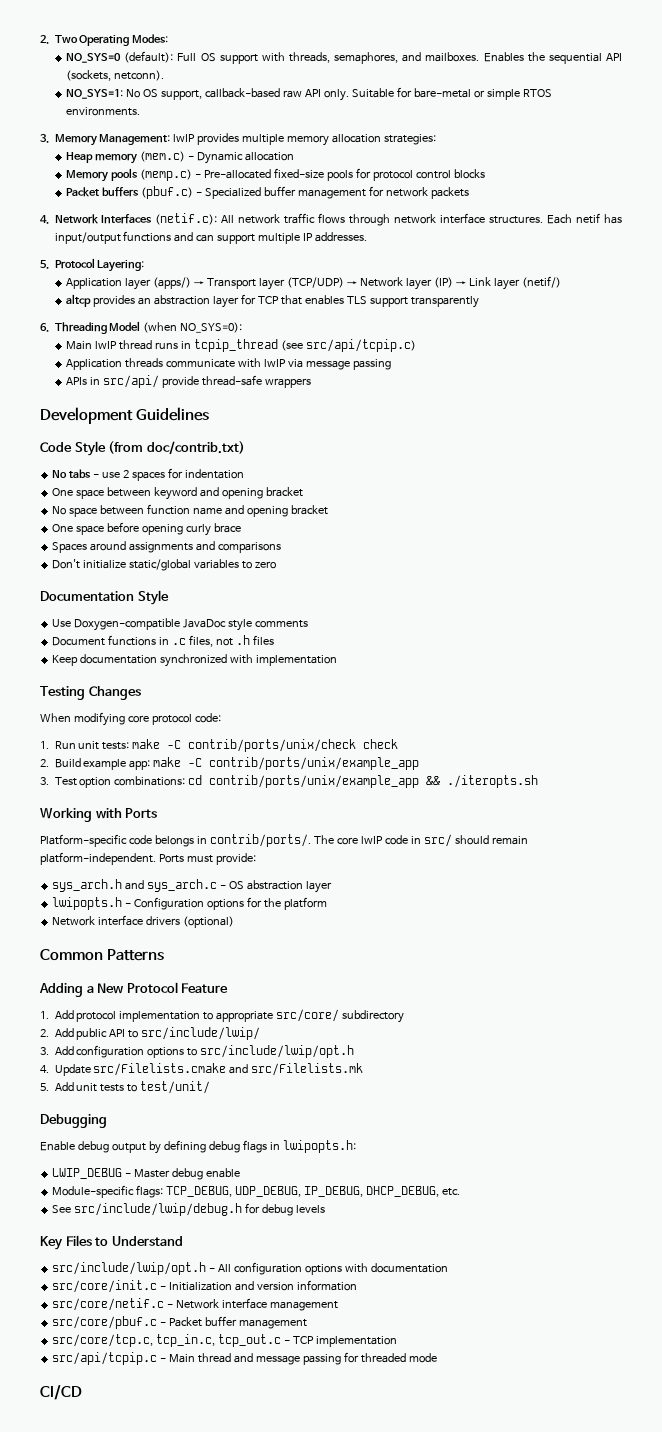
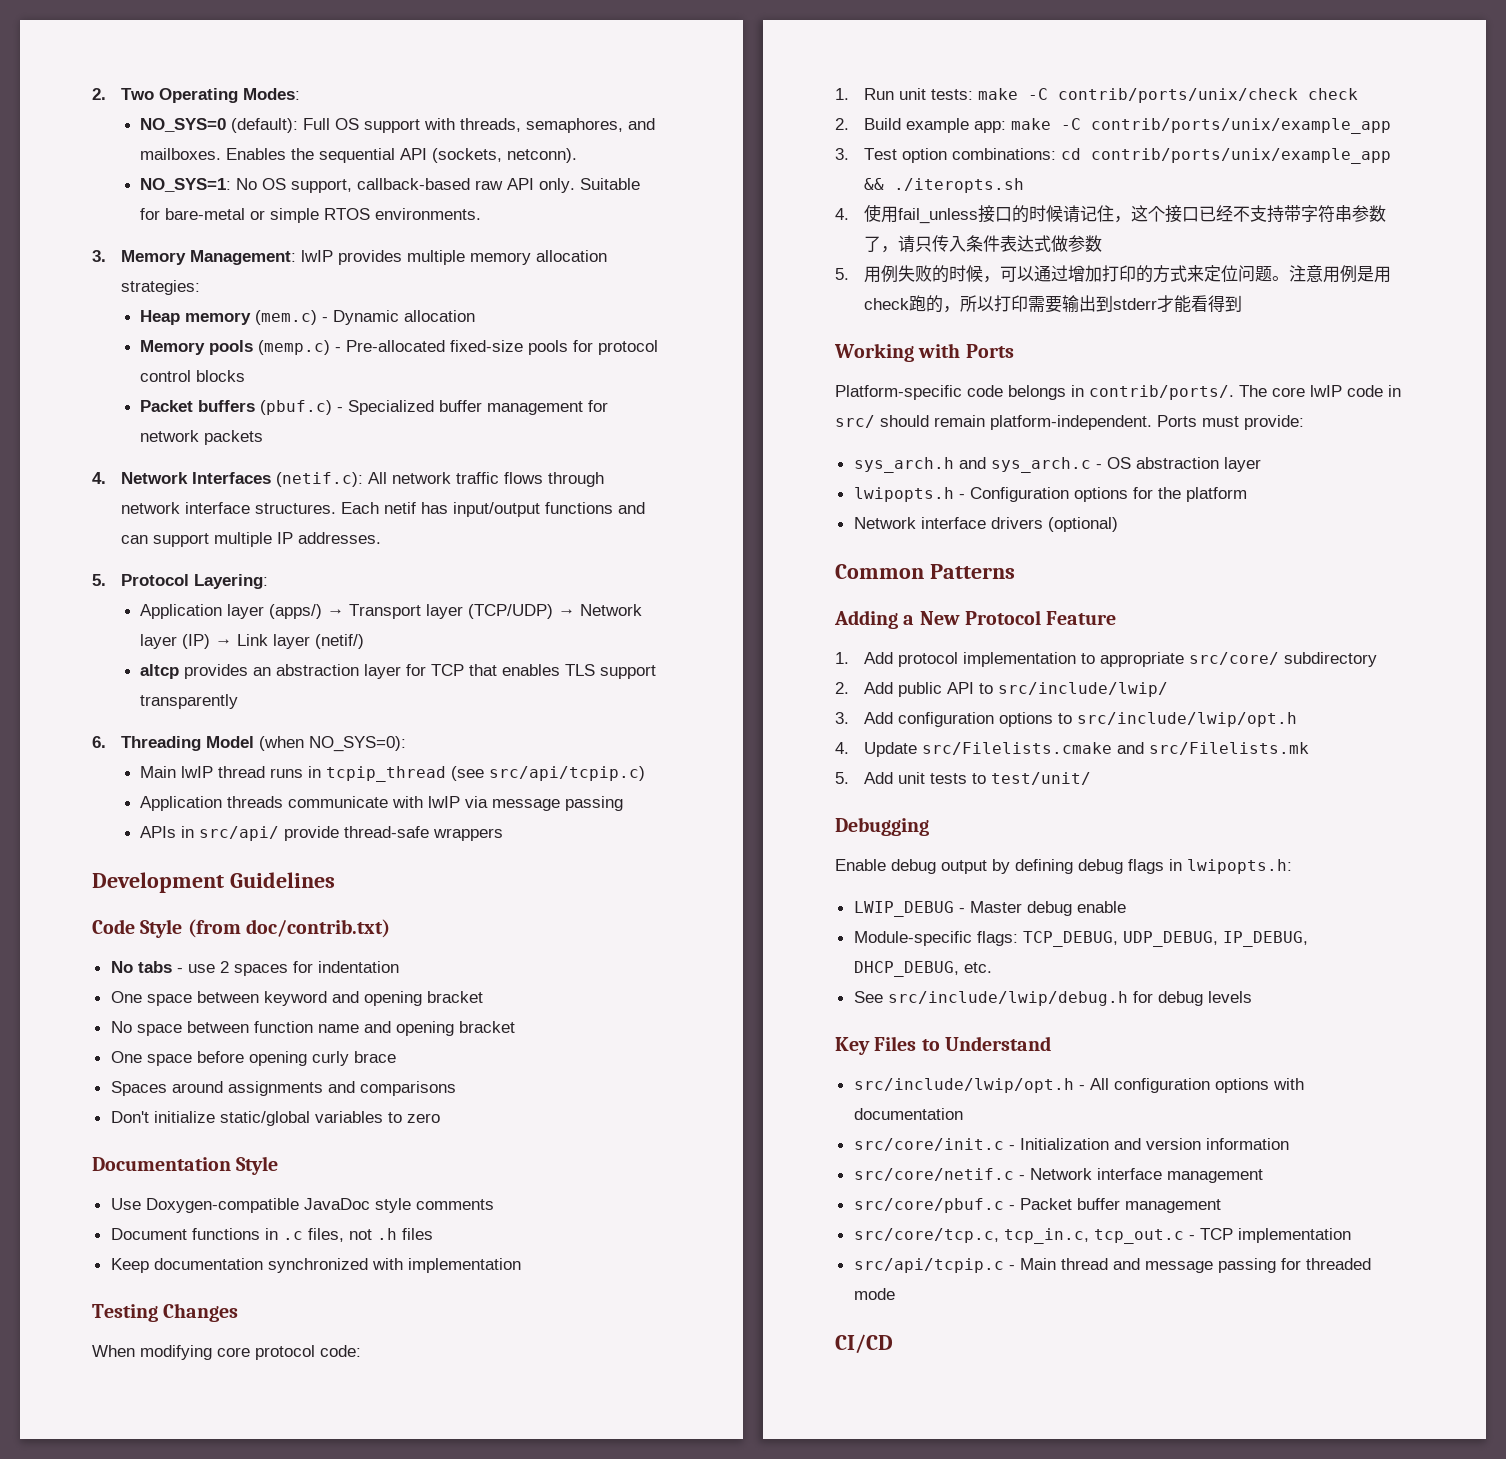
+ 4.使用fail_unless接口的时候请记住，这个接口已经不支持带字符串参数了，请只传入条件表达式做参数
+ 5.用例失败的时候，可以通过增加打印的方式来定位问题。注意用例是用check跑的，所以打印需要输出到stderr才能看得到

